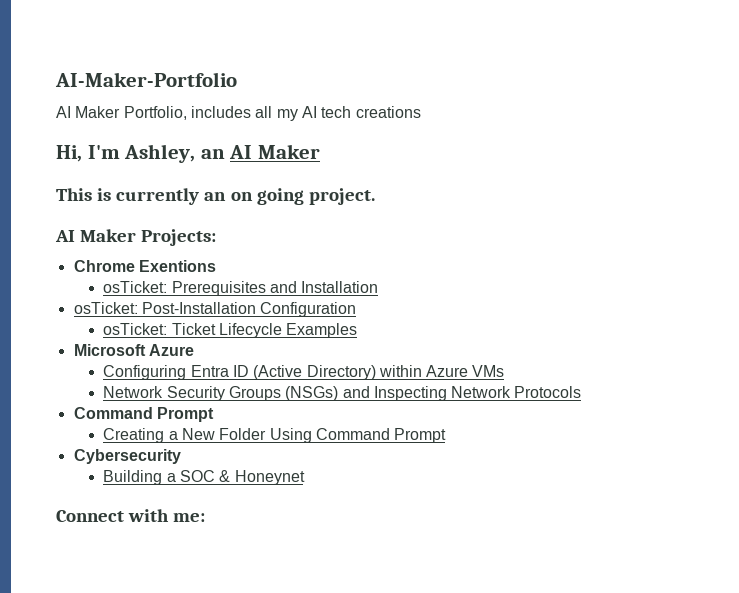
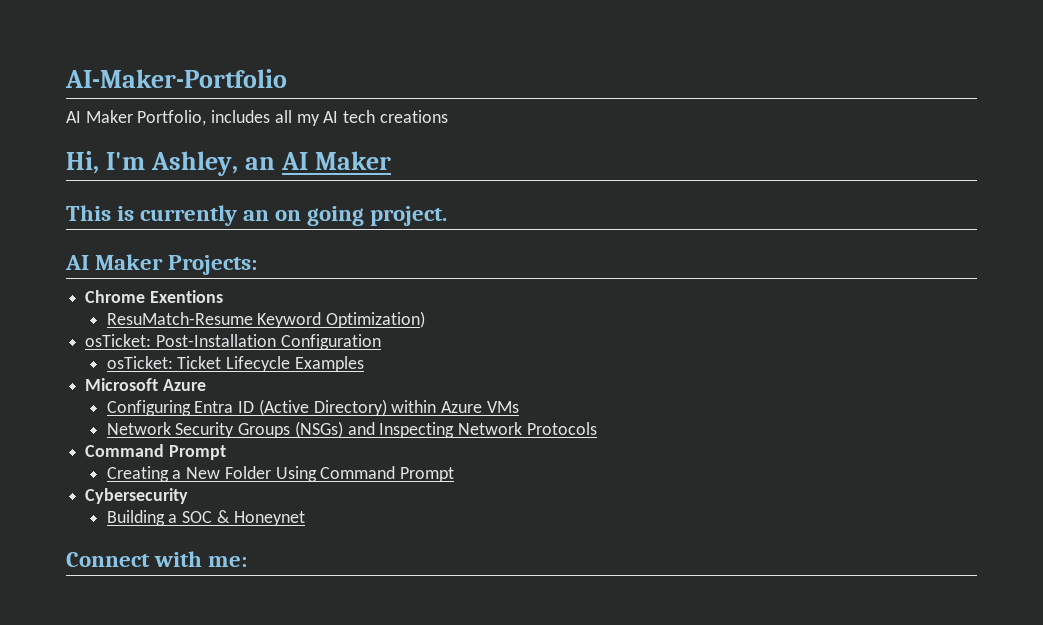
- osTicket: Prerequisites and Installation
+ ResuMatch-Resume Keyword Optimization)

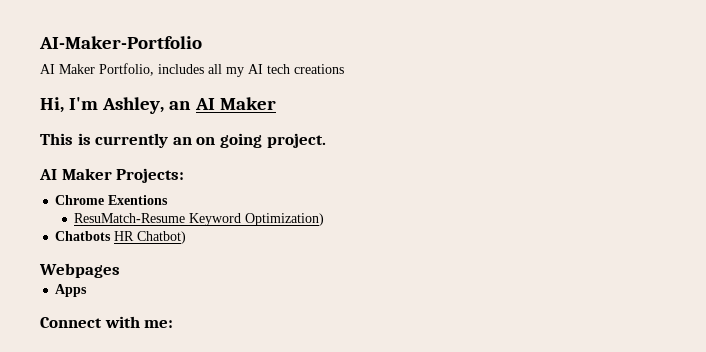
- osTicket: Post-Installation Configuration
- osTicket: Ticket Lifecycle Examples
- Microsoft Azure
- Configuring Entra ID (Active Directory) within Azure VMs
- Network Security Groups (NSGs) and Inspecting Network Protocols
- Command Prompt
- Creating a New Folder Using Command Prompt
- Cybersecurity
- Building a SOC & Honeynet
+ Chatbots HR Chatbot)
+ Webpages
+ Apps

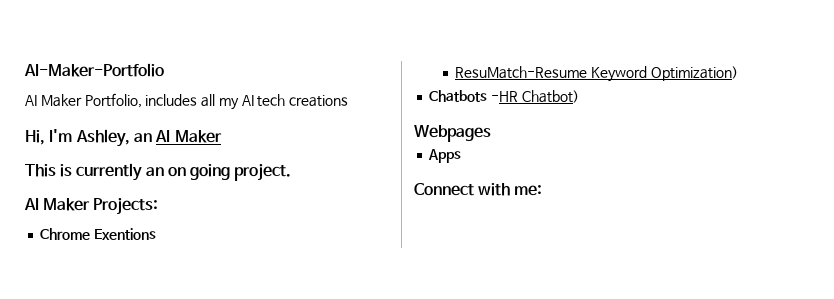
- Chatbots HR Chatbot)
+ Chatbots -HR Chatbot)

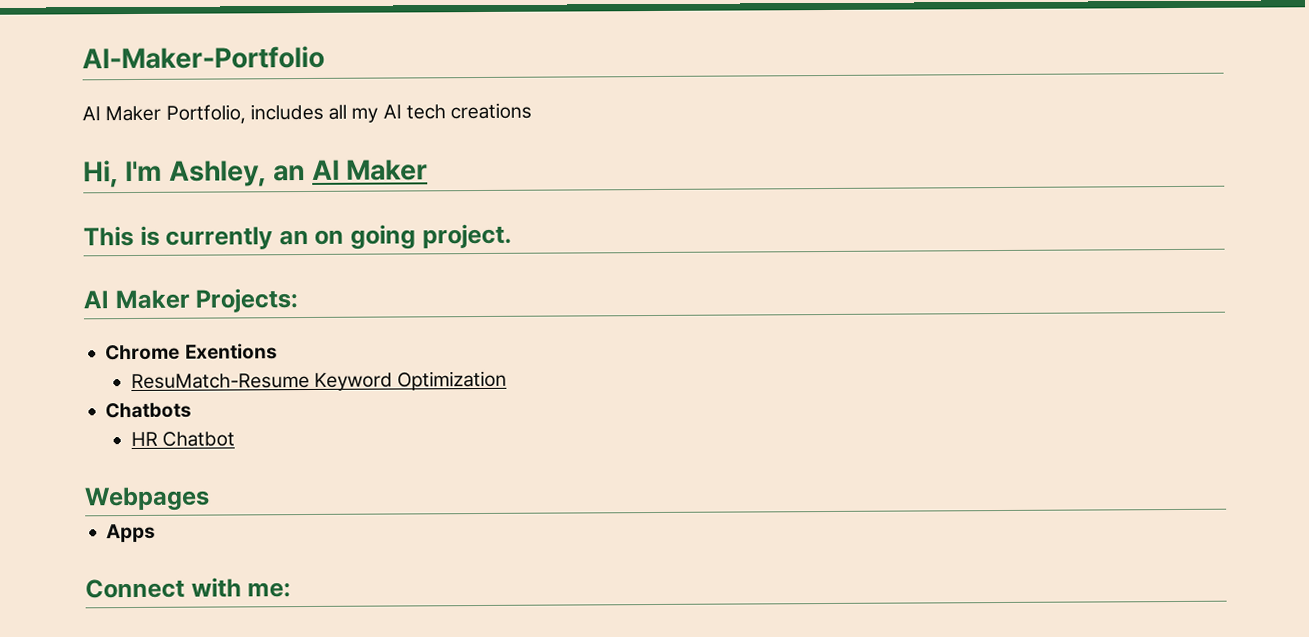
- ResuMatch-Resume Keyword Optimization)
+ ResuMatch-Resume Keyword Optimization
- Chatbots -HR Chatbot)
+ Chatbots
+ HR Chatbot

